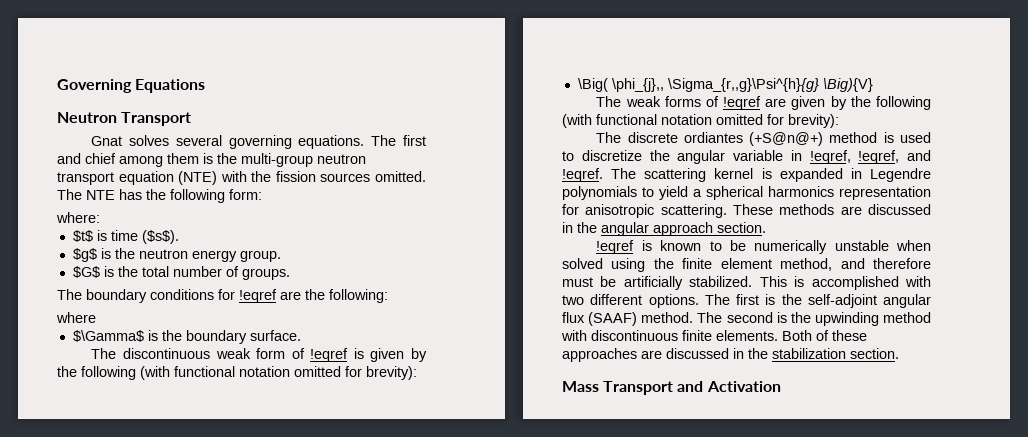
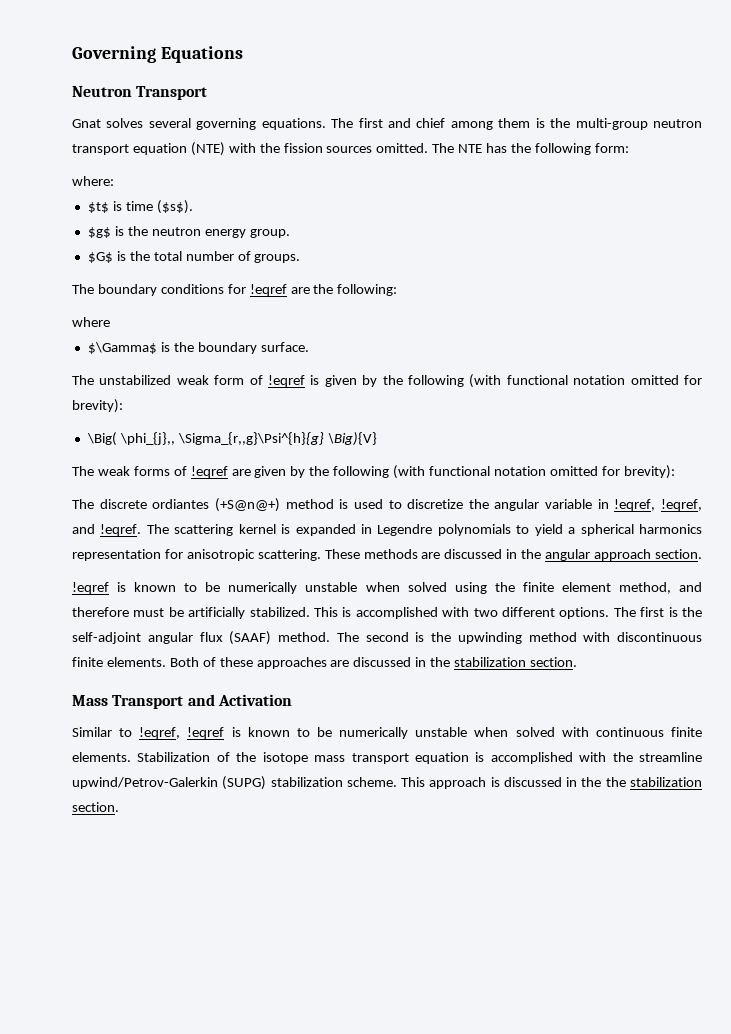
- The discontinuous weak form of !eqref is given by the following (with functional notation omitted for brevity):
+ The unstabilized weak form of !eqref is given by the following (with functional notation omitted for brevity):
+ Similar to !eqref, !eqref is known to be numerically unstable when solved with continuous finite elements. Stabilization of the isotope mass transport equation is accomplished with the streamline upwind/Petrov-Galerkin (SUPG) stabilization scheme. This approach is discussed in the the stabilization section.

